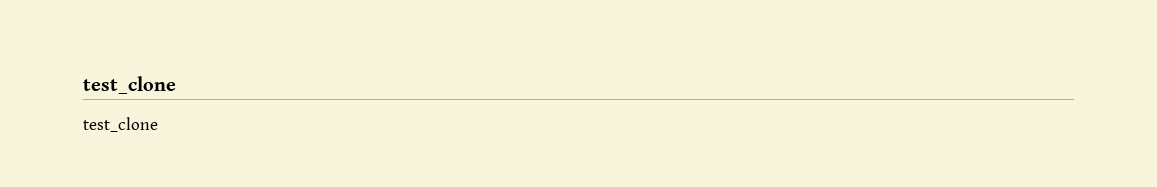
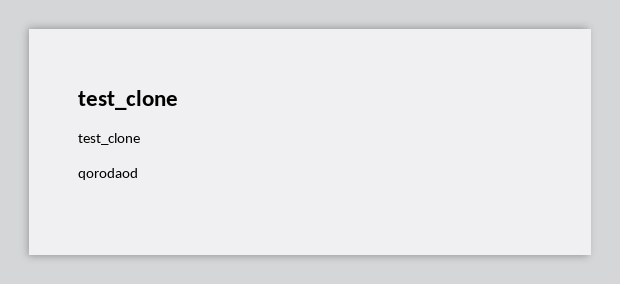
+ qorodaod

